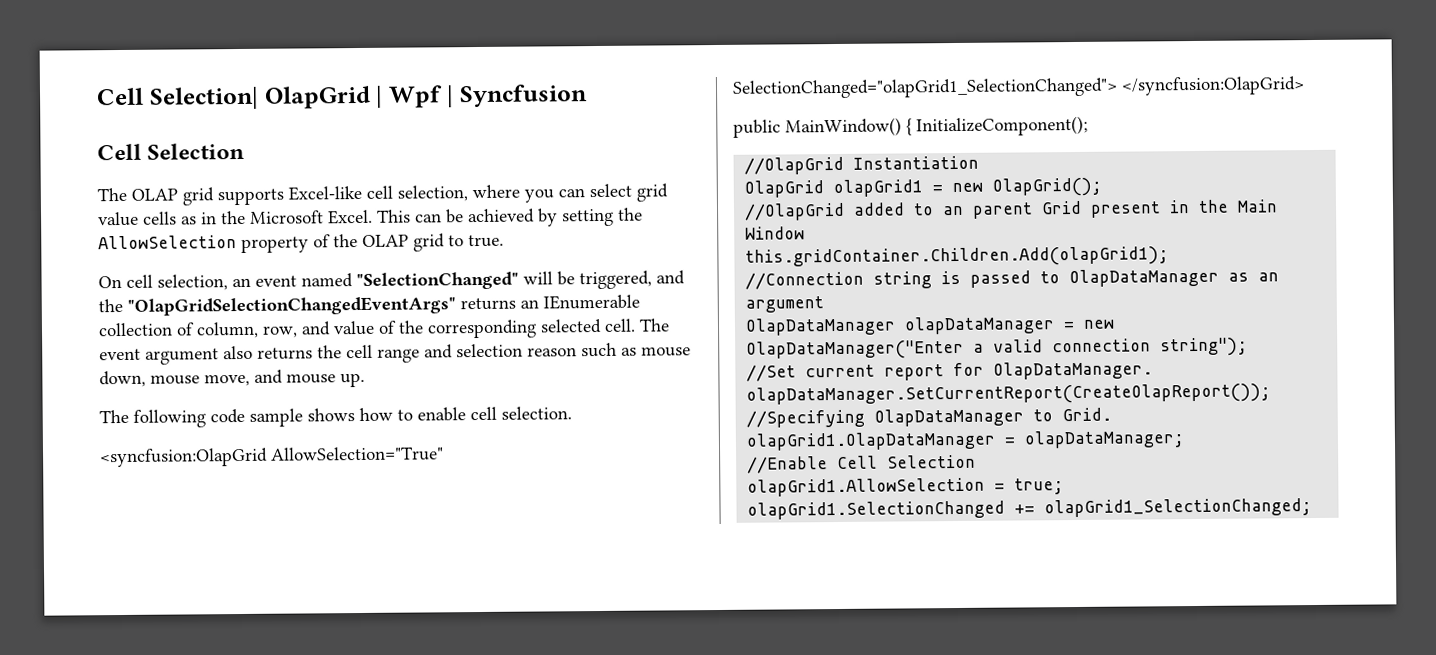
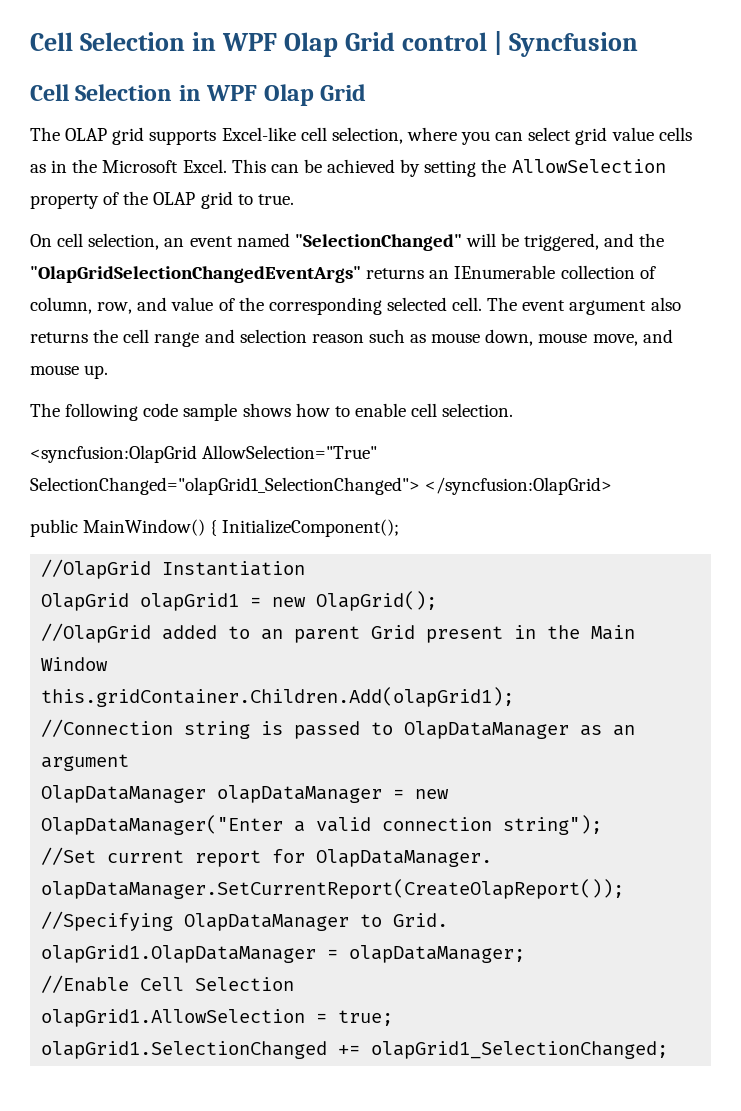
- Cell Selection| OlapGrid | Wpf | Syncfusion
- Cell Selection
+ Cell Selection in WPF Olap Grid control | Syncfusion
+ Cell Selection in WPF Olap Grid

